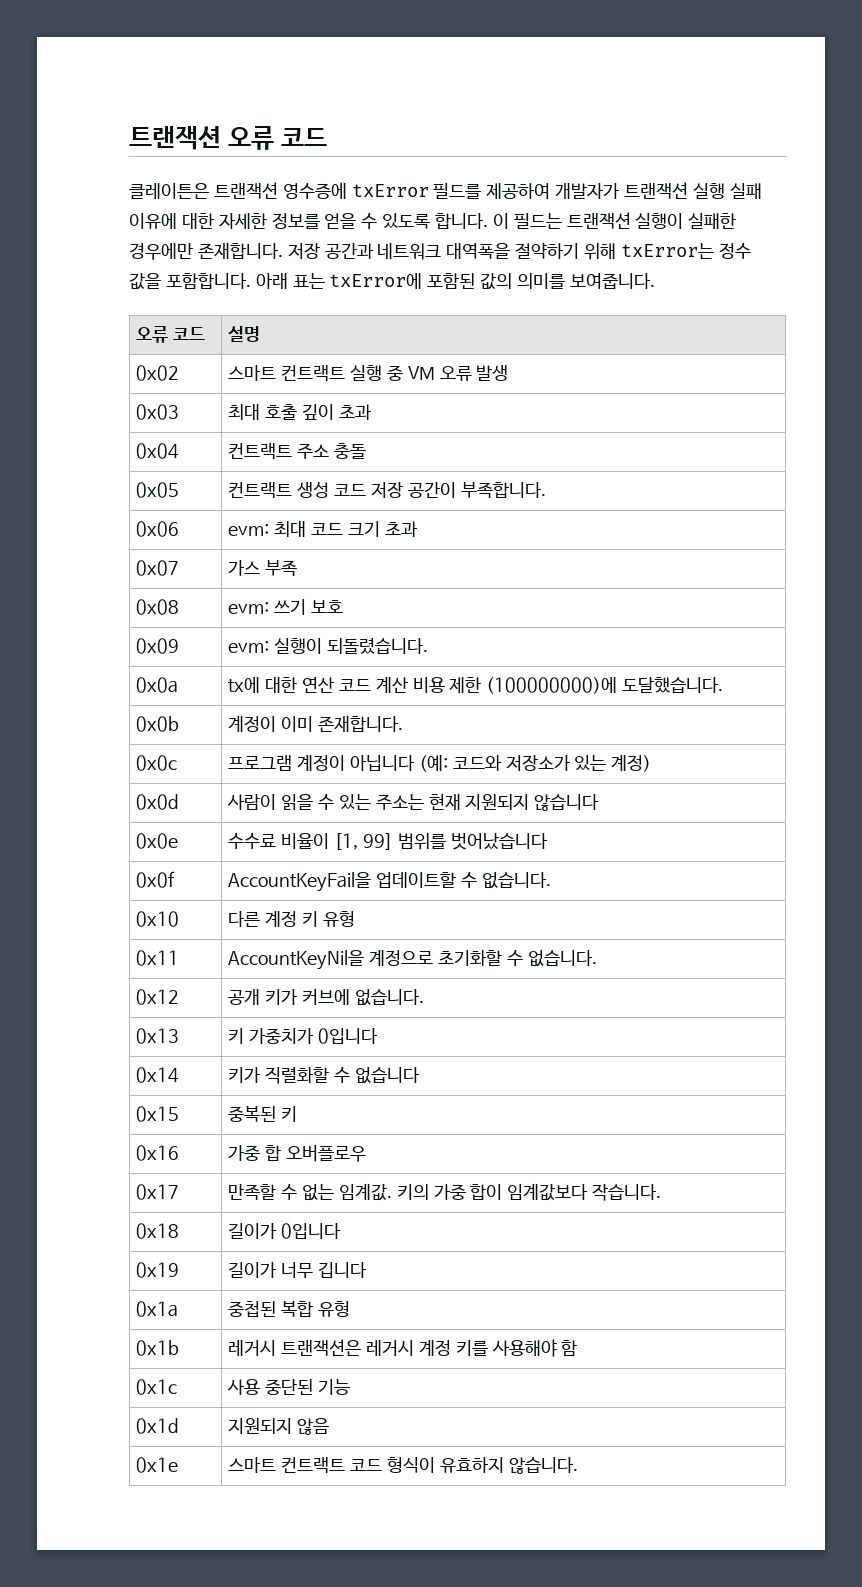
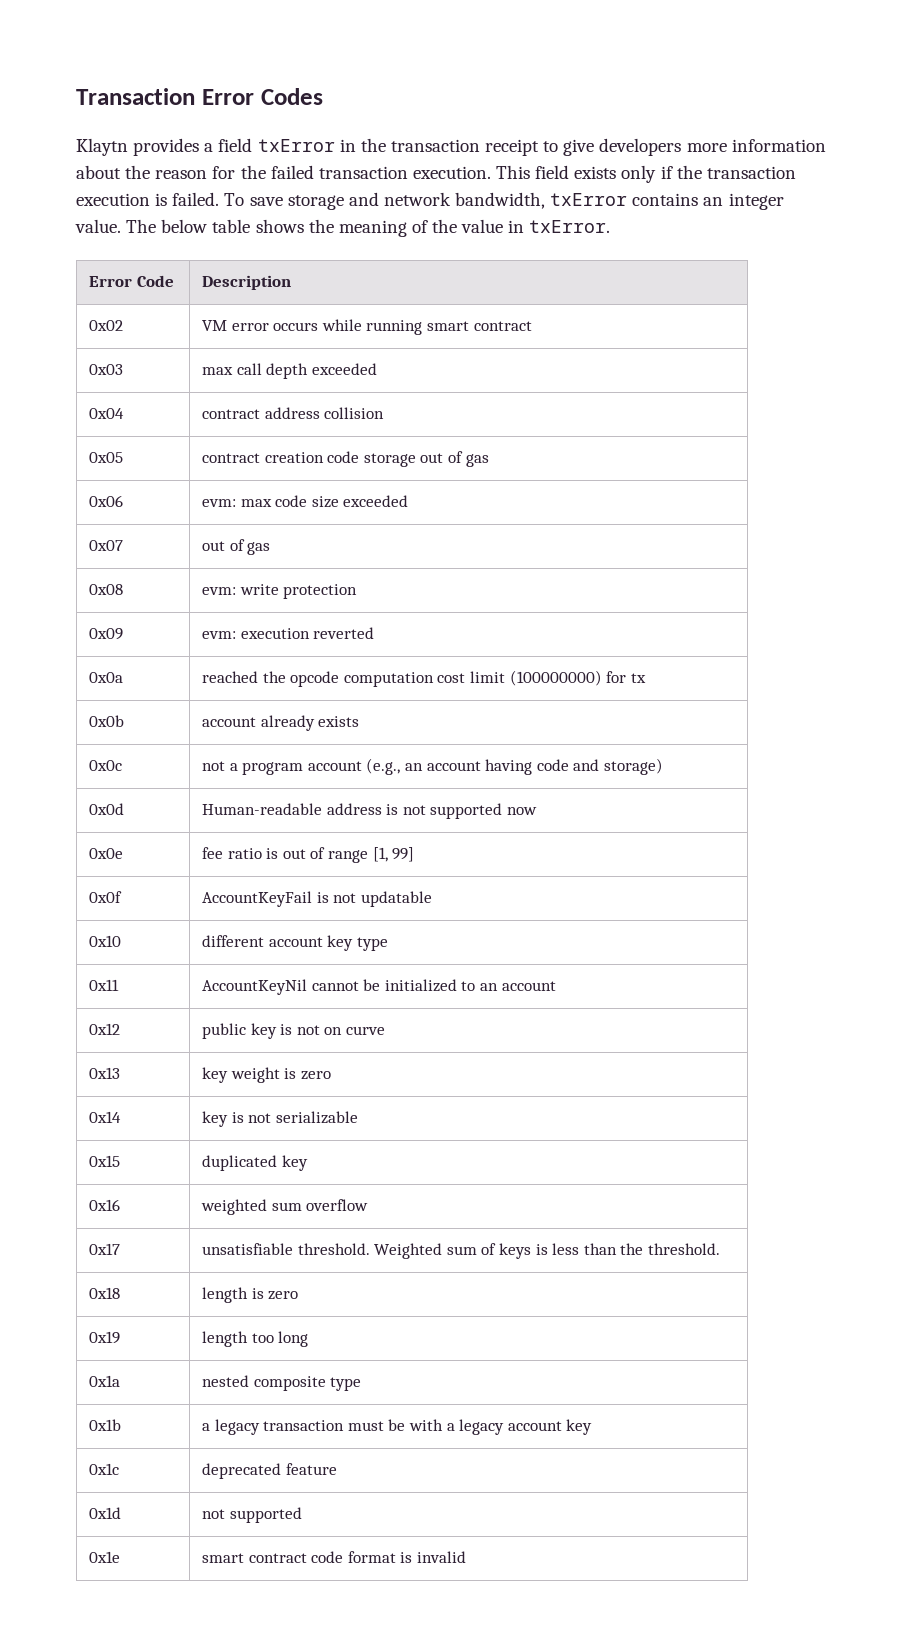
- 트랜잭션 오류 코드
- 클레이튼은 트랜잭션 영수증에 txError 필드를 제공하여 개발자가 트랜잭션 실행 실패 이유에 대한 자세한 정보를 얻을 수 있도록 합니다. 이 필드는 트랜잭션 실행이 실패한 경우에만 존재합니다. 저장 공간과 네트워크 대역폭을 절약하기 위해 txError는 정수 값을 포함합니다. 아래 표는 txError에 포함된 값의 의미를 보여줍니다.
- 오류 코드 | 설명
- 0x02 | 스마트 컨트랙트 실행 중 VM 오류 발생
- 0x03 | 최대 호출 깊이 초과
- 0x04 | 컨트랙트 주소 충돌
- 0x05 | 컨트랙트 생성 코드 저장 공간이 부족합니다.
- 0x06 | evm: 최대 코드 크기 초과
- 0x07 | 가스 부족
+ Transaction Error Codes
+ Klaytn provides a field txError in the transaction receipt to give developers more information about the reason for the failed transaction execution. This field exists only if the transaction execution is failed. To save storage and network bandwidth, txError contains an integer value. The below table shows the meaning of the value in txError.
+ Error Code | Description
+ 0x02 | VM error occurs while running smart contract
+ 0x03 | max call depth exceeded
+ 0x04 | contract address collision
+ 0x05 | contract creation code storage out of gas
+ 0x06 | evm: max code size exceeded
+ 0x07 | out of gas
- 0x08 | evm: 쓰기 보호
+ 0x08 | evm: write protection
- 0x09 | evm: 실행이 되돌렸습니다.
+ 0x09 | evm: execution reverted
- 0x0a | tx에 대한 연산 코드 계산 비용 제한 (100000000)에 도달했습니다.
- 0x0b | 계정이 이미 존재합니다.
- 0x0c | 프로그램 계정이 아닙니다 (예: 코드와 저장소가 있는 계정)
- 0x0d | 사람이 읽을 수 있는 주소는 현재 지원되지 않습니다
- 0x0e | 수수료 비율이 [1, 99] 범위를 벗어났습니다
+ 0x0a | reached the opcode computation cost limit (100000000) for tx
+ 0x0b | account already exists
+ 0x0c | not a program account (e.g., an account having code and storage)
+ 0x0d | Human-readable address is not supported now
+ 0x0e | fee ratio is out of range [1, 99]
- 0x0f | AccountKeyFail을 업데이트할 수 없습니다.
- 0x10 | 다른 계정 키 유형
- 0x11 | AccountKeyNil을 계정으로 초기화할 수 없습니다.
- 0x12 | 공개 키가 커브에 없습니다.
- 0x13 | 키 가중치가 0입니다
- 0x14 | 키가 직렬화할 수 없습니다
+ 0x0f | AccountKeyFail is not updatable
+ 0x10 | different account key type
+ 0x11 | AccountKeyNil cannot be initialized to an account
+ 0x12 | public key is not on curve
+ 0x13 | key weight is zero
+ 0x14 | key is not serializable
- 0x15 | 중복된 키
+ 0x15 | duplicated key
- 0x16 | 가중 합 오버플로우
- 0x17 | 만족할 수 없는 임계값. 키의 가중 합이 임계값보다 작습니다.
- 0x18 | 길이가 0입니다
- 0x19 | 길이가 너무 깁니다
- 0x1a | 중첩된 복합 유형
- 0x1b | 레거시 트랜잭션은 레거시 계정 키를 사용해야 함
- 0x1c | 사용 중단된 기능
+ 0x16 | weighted sum overflow
+ 0x17 | unsatisfiable threshold. Weighted sum of keys is less than the threshold.
+ 0x18 | length is zero
+ 0x19 | length too long
+ 0x1a | nested composite type
+ 0x1b | a legacy transaction must be with a legacy account key
+ 0x1c | deprecated feature
- 0x1d | 지원되지 않음
+ 0x1d | not supported
- 0x1e | 스마트 컨트랙트 코드 형식이 유효하지 않습니다.
+ 0x1e | smart contract code format is invalid

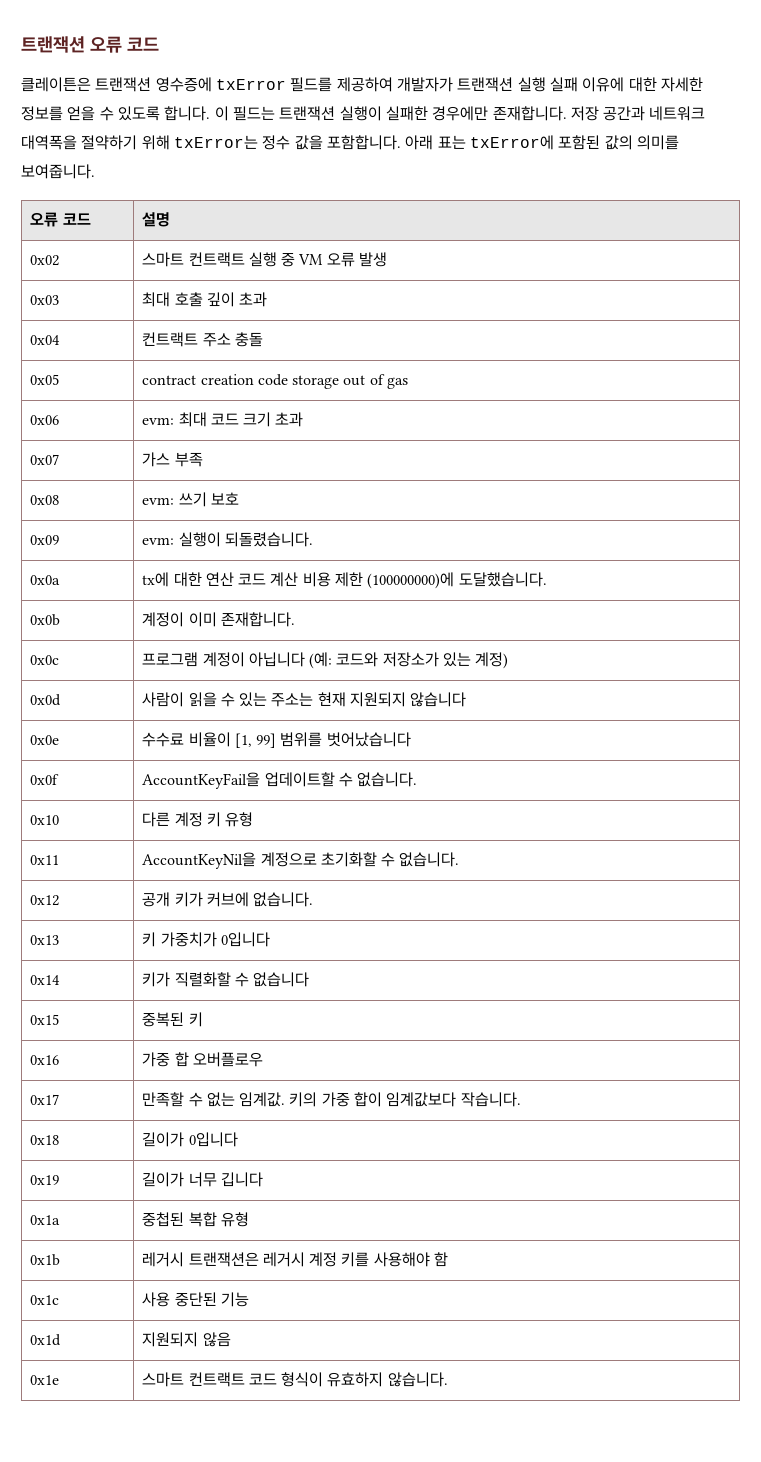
- Transaction Error Codes
- Klaytn provides a field txError in the transaction receipt to give developers more information about the reason for the failed transaction execution. This field exists only if the transaction execution is failed. To save storage and network bandwidth, txError contains an integer value. The below table shows the meaning of the value in txError.
- Error Code | Description
- 0x02 | VM error occurs while running smart contract
- 0x03 | max call depth exceeded
- 0x04 | contract address collision
+ 트랜잭션 오류 코드
+ 클레이튼은 트랜잭션 영수증에 txError 필드를 제공하여 개발자가 트랜잭션 실행 실패 이유에 대한 자세한 정보를 얻을 수 있도록 합니다. 이 필드는 트랜잭션 실행이 실패한 경우에만 존재합니다. 저장 공간과 네트워크 대역폭을 절약하기 위해 txError는 정수 값을 포함합니다. 아래 표는 txError에 포함된 값의 의미를 보여줍니다.
+ 오류 코드 | 설명
+ 0x02 | 스마트 컨트랙트 실행 중 VM 오류 발생
+ 0x03 | 최대 호출 깊이 초과
+ 0x04 | 컨트랙트 주소 충돌
- 0x06 | evm: max code size exceeded
- 0x07 | out of gas
+ 0x06 | evm: 최대 코드 크기 초과
+ 0x07 | 가스 부족
- 0x08 | evm: write protection
+ 0x08 | evm: 쓰기 보호
- 0x09 | evm: execution reverted
+ 0x09 | evm: 실행이 되돌렸습니다.
- 0x0a | reached the opcode computation cost limit (100000000) for tx
- 0x0b | account already exists
- 0x0c | not a program account (e.g., an account having code and storage)
- 0x0d | Human-readable address is not supported now
- 0x0e | fee ratio is out of range [1, 99]
+ 0x0a | tx에 대한 연산 코드 계산 비용 제한 (100000000)에 도달했습니다.
+ 0x0b | 계정이 이미 존재합니다.
+ 0x0c | 프로그램 계정이 아닙니다 (예: 코드와 저장소가 있는 계정)
+ 0x0d | 사람이 읽을 수 있는 주소는 현재 지원되지 않습니다
+ 0x0e | 수수료 비율이 [1, 99] 범위를 벗어났습니다
- 0x0f | AccountKeyFail is not updatable
- 0x10 | different account key type
- 0x11 | AccountKeyNil cannot be initialized to an account
- 0x12 | public key is not on curve
- 0x13 | key weight is zero
- 0x14 | key is not serializable
+ 0x0f | AccountKeyFail을 업데이트할 수 없습니다.
+ 0x10 | 다른 계정 키 유형
+ 0x11 | AccountKeyNil을 계정으로 초기화할 수 없습니다.
+ 0x12 | 공개 키가 커브에 없습니다.
+ 0x13 | 키 가중치가 0입니다
+ 0x14 | 키가 직렬화할 수 없습니다
- 0x15 | duplicated key
+ 0x15 | 중복된 키
- 0x16 | weighted sum overflow
- 0x17 | unsatisfiable threshold. Weighted sum of keys is less than the threshold.
- 0x18 | length is zero
- 0x19 | length too long
- 0x1a | nested composite type
- 0x1b | a legacy transaction must be with a legacy account key
- 0x1c | deprecated feature
+ 0x16 | 가중 합 오버플로우
+ 0x17 | 만족할 수 없는 임계값. 키의 가중 합이 임계값보다 작습니다.
+ 0x18 | 길이가 0입니다
+ 0x19 | 길이가 너무 깁니다
+ 0x1a | 중첩된 복합 유형
+ 0x1b | 레거시 트랜잭션은 레거시 계정 키를 사용해야 함
+ 0x1c | 사용 중단된 기능
- 0x1d | not supported
+ 0x1d | 지원되지 않음
- 0x1e | smart contract code format is invalid
+ 0x1e | 스마트 컨트랙트 코드 형식이 유효하지 않습니다.

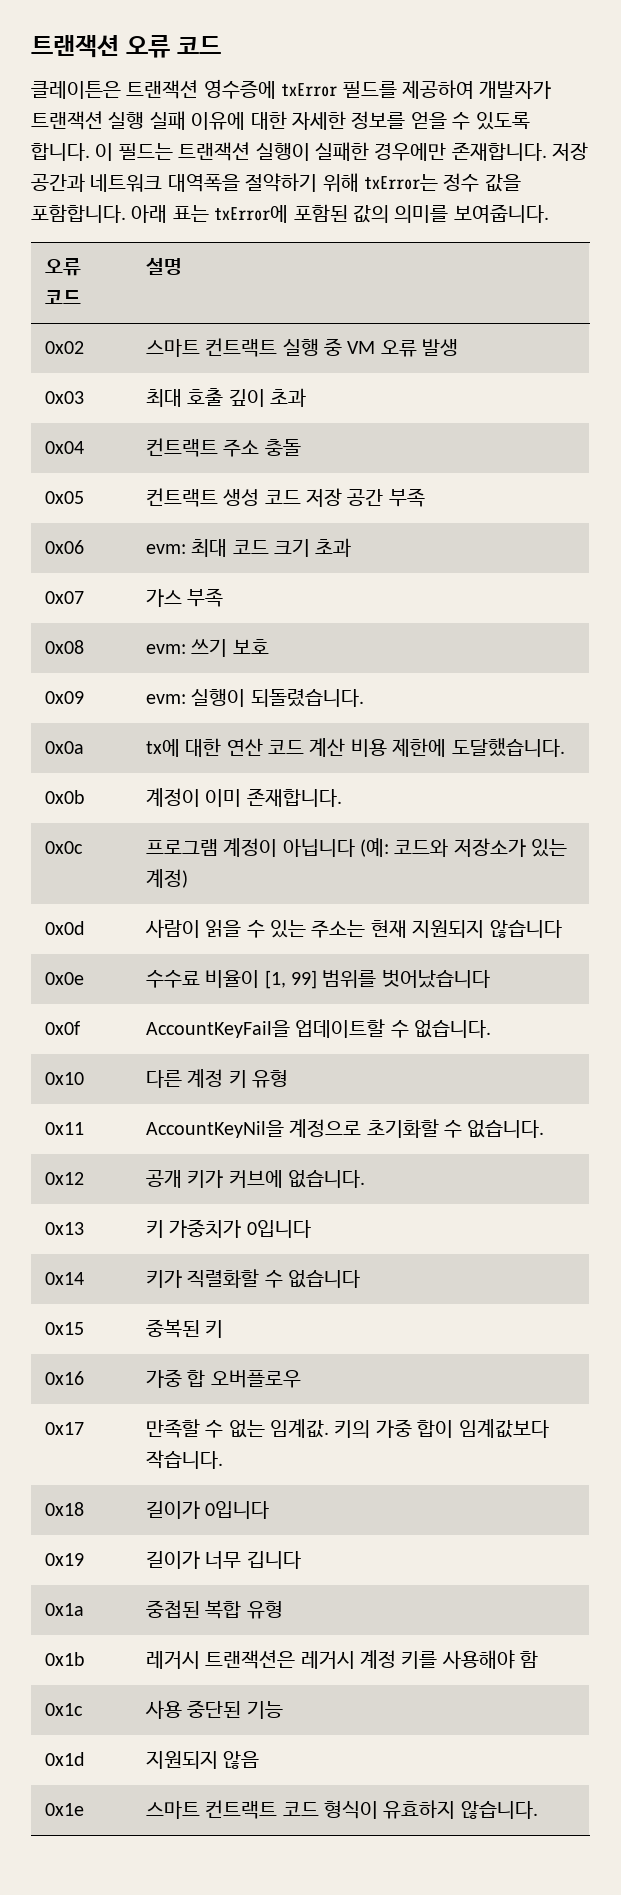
- 0x05 | contract creation code storage out of gas
+ 0x05 | 컨트랙트 생성 코드 저장 공간 부족
- 0x0a | tx에 대한 연산 코드 계산 비용 제한 (100000000)에 도달했습니다.
+ 0x0a | tx에 대한 연산 코드 계산 비용 제한에 도달했습니다.

